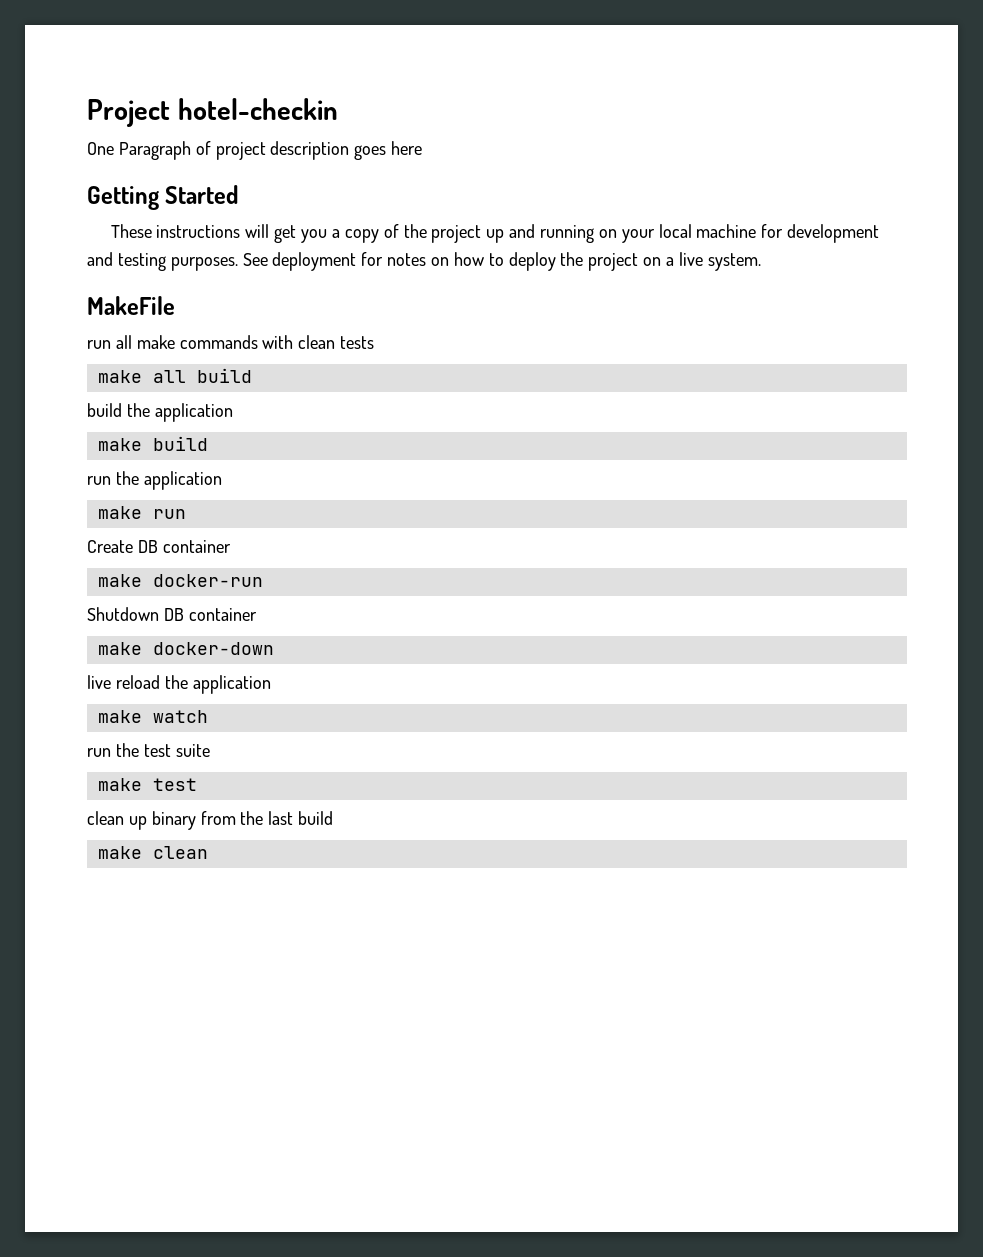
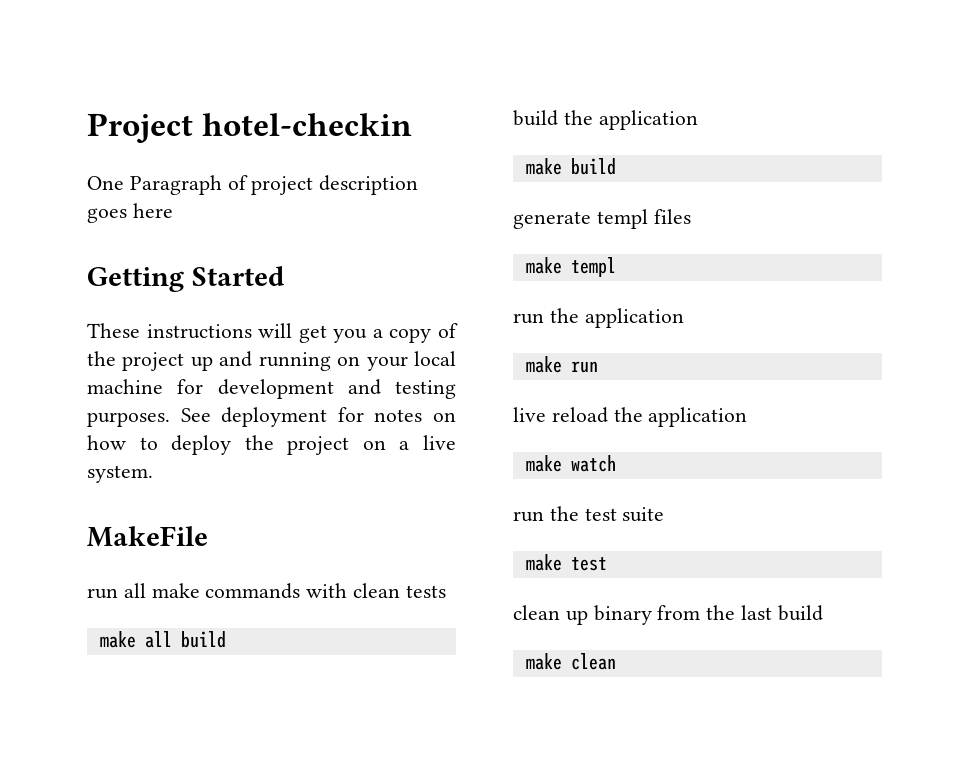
+ generate templ files
+ make templ
- Create DB container
- make docker-run
- Shutdown DB container
- make docker-down

